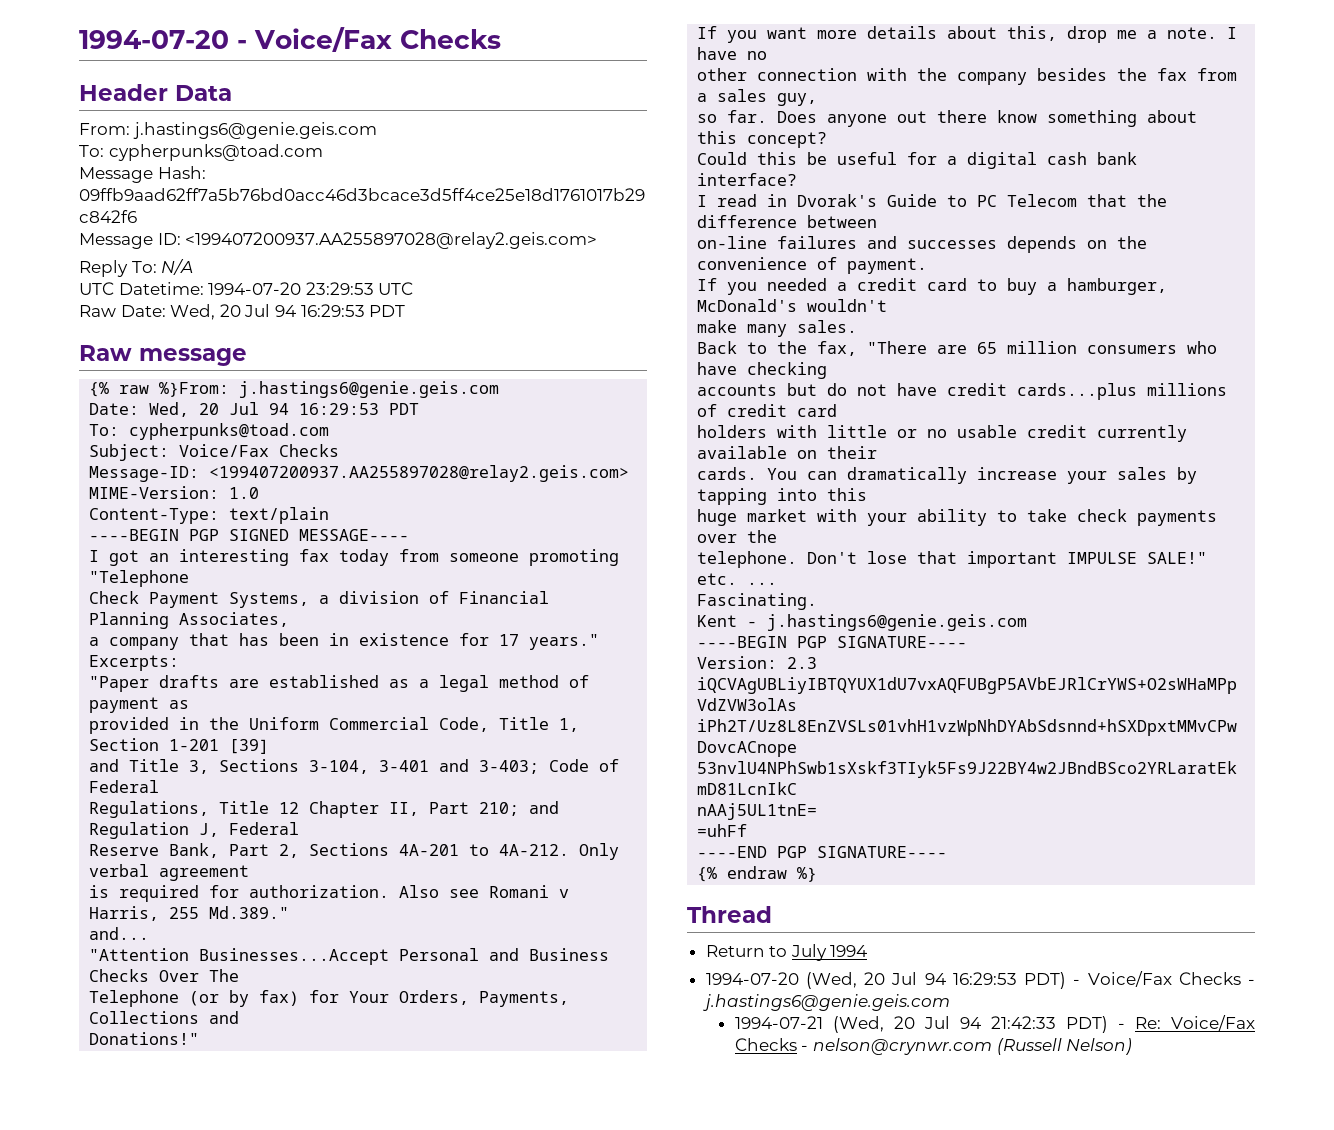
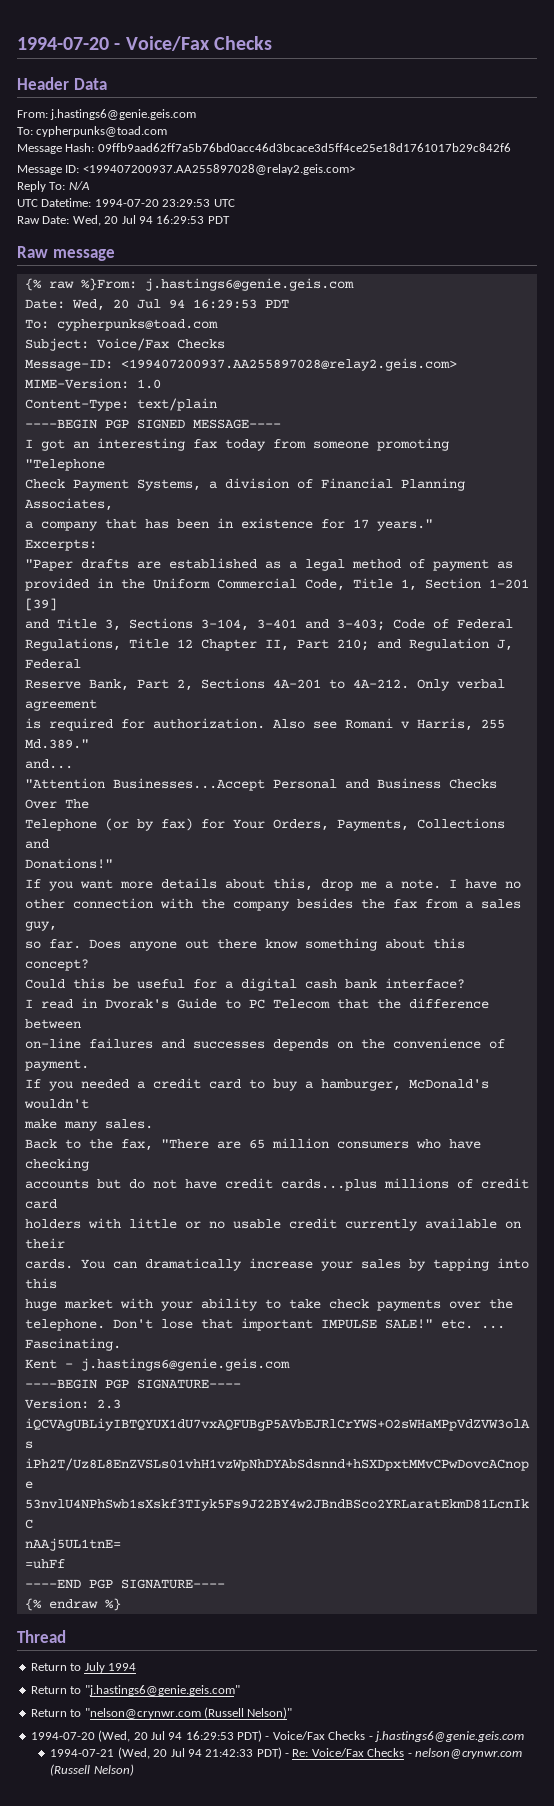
+ Return to "j.hastings6@genie.geis.com"
+ Return to "nelson@crynwr.com (Russell Nelson)"

